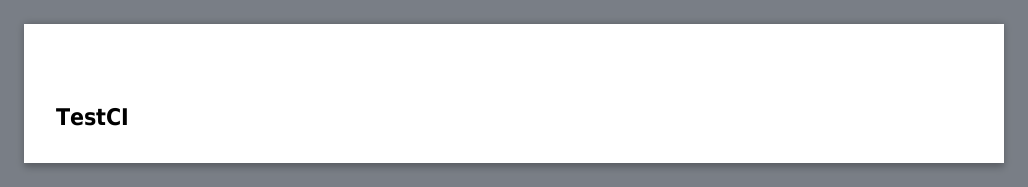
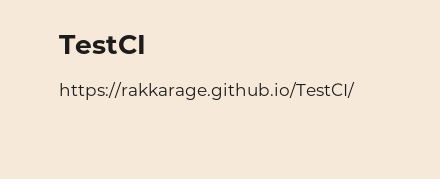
+ https://rakkarage.github.io/TestCI/

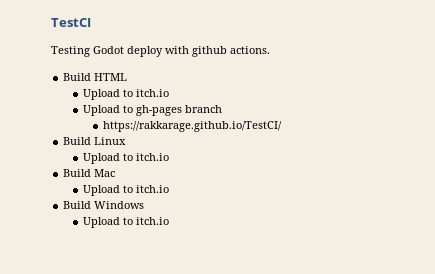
+ Testing Godot deploy with github actions.
+ Build HTML
+ Upload to itch.io
+ Upload to gh-pages branch
  https://rakkarage.github.io/TestCI/
+ Build Linux
+ Upload to itch.io
+ Build Mac
+ Upload to itch.io
+ Build Windows
+ Upload to itch.io

